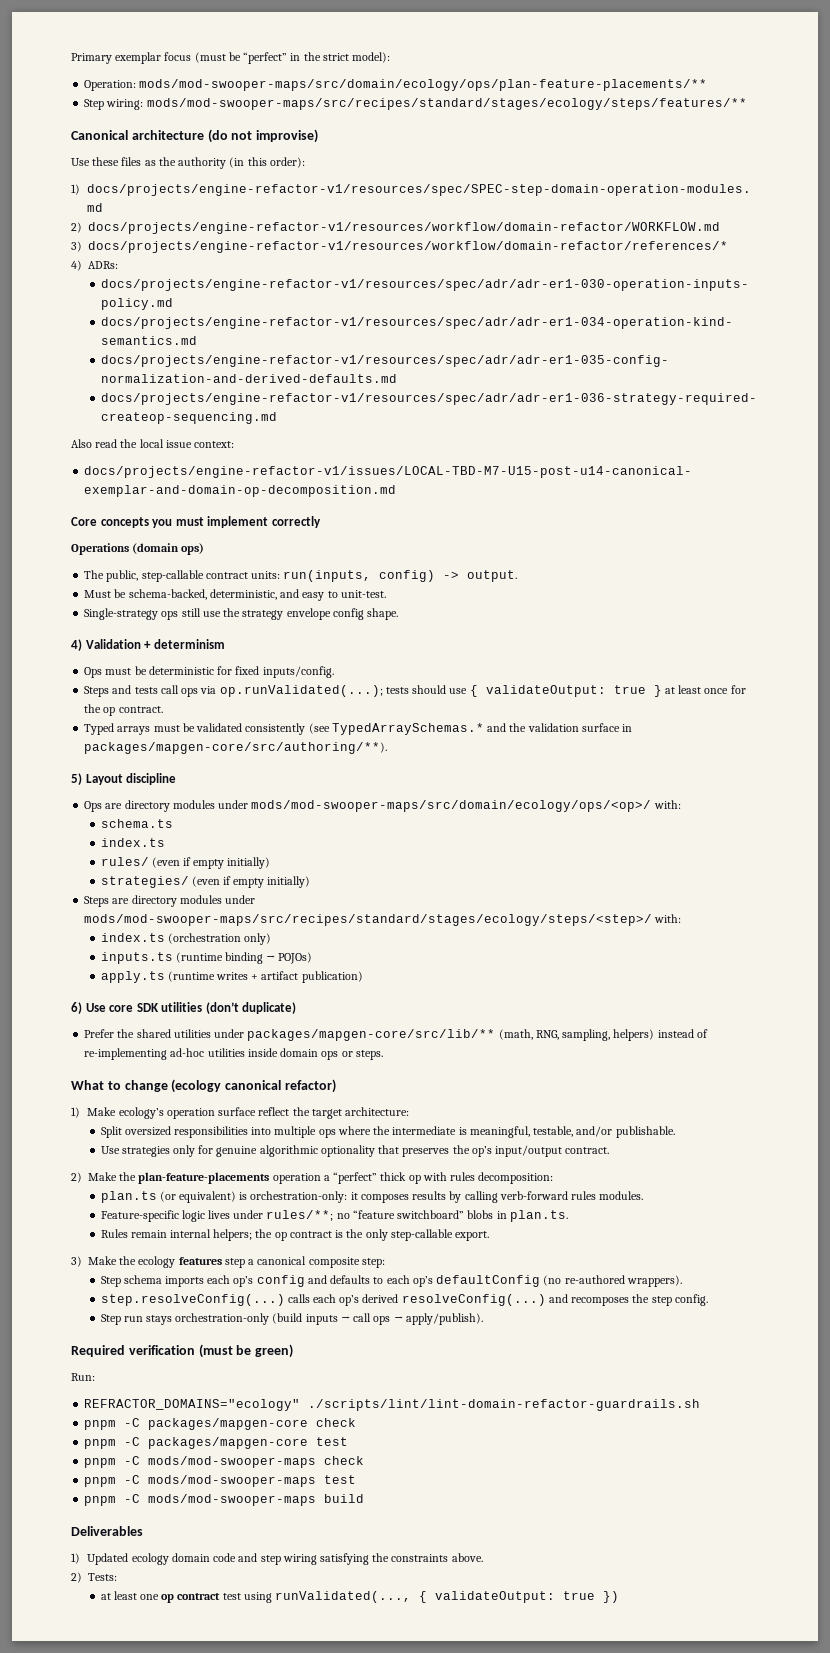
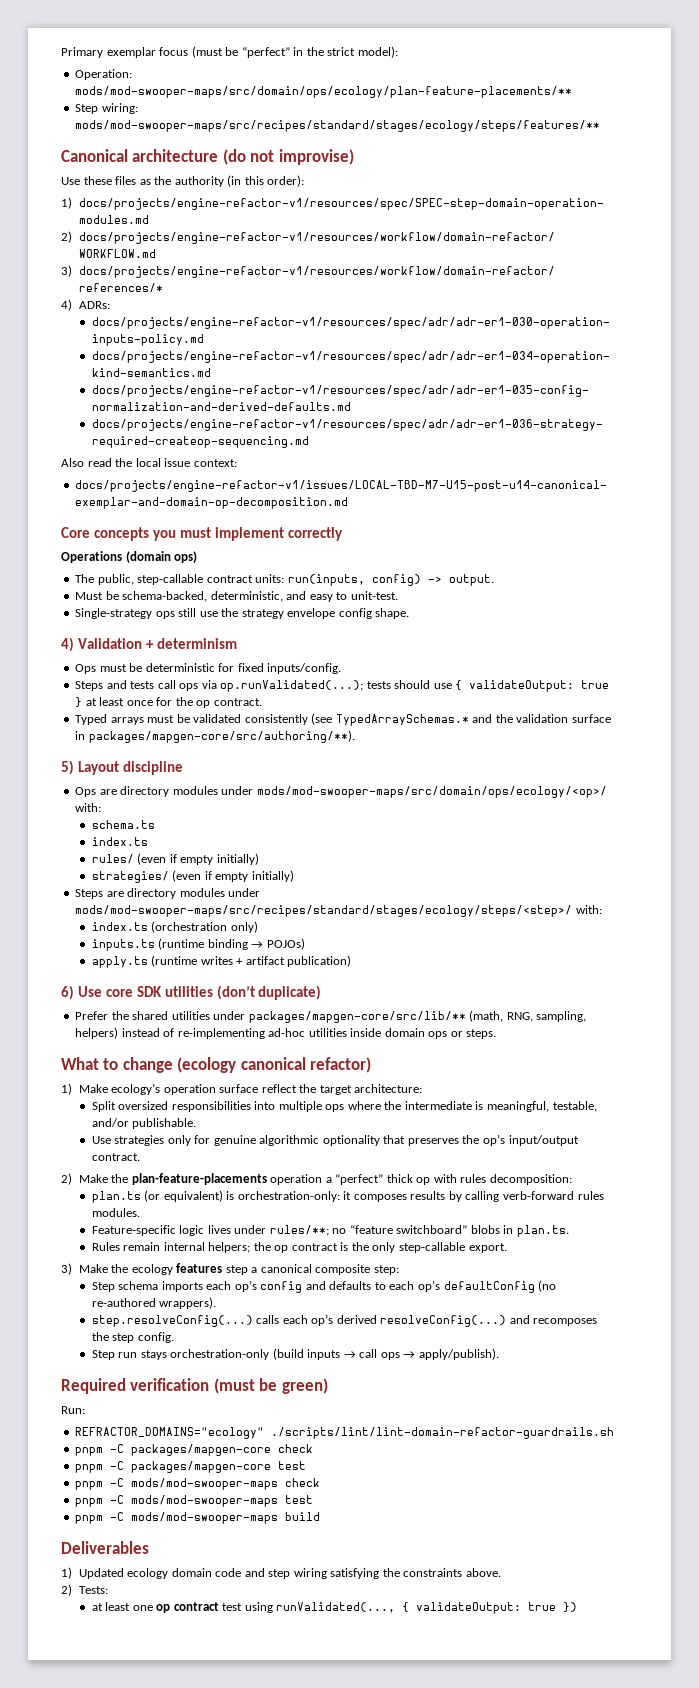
- Operation: mods/mod-swooper-maps/src/domain/ecology/ops/plan-feature-placements/**
+ Operation: mods/mod-swooper-maps/src/domain/ops/ecology/plan-feature-placements/**
- Ops are directory modules under mods/mod-swooper-maps/src/domain/ecology/ops/<op>/ with:
+ Ops are directory modules under mods/mod-swooper-maps/src/domain/ops/ecology/<op>/ with:

